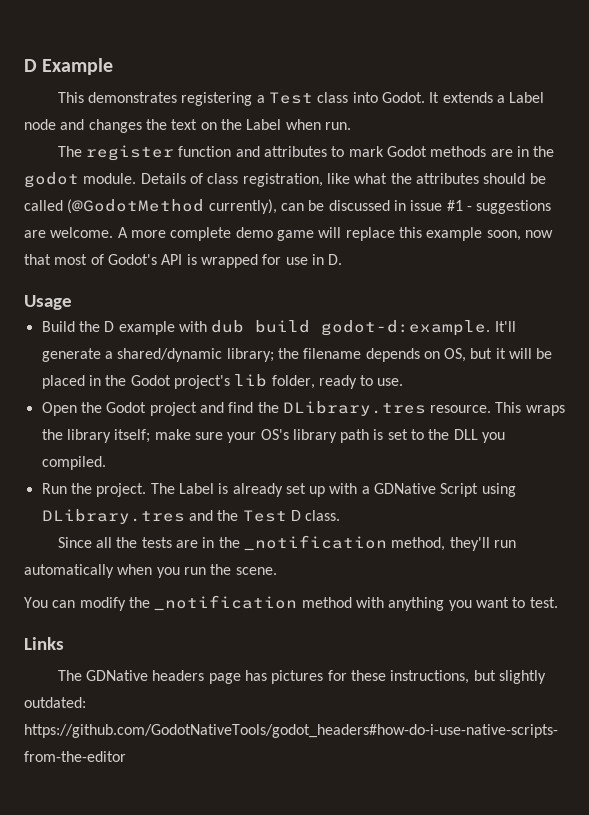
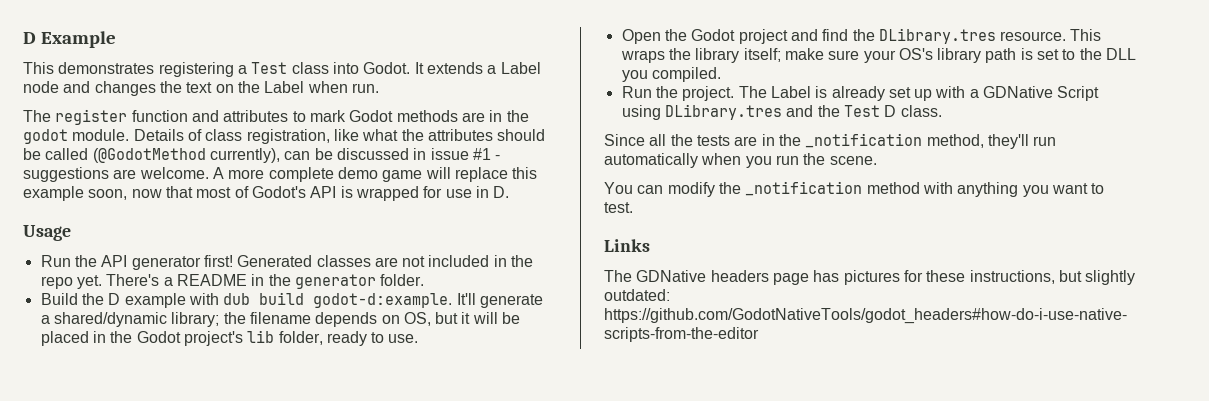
+ Run the API generator first! Generated classes are not included in the repo yet. There's a README in the generator folder.

